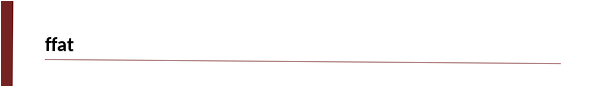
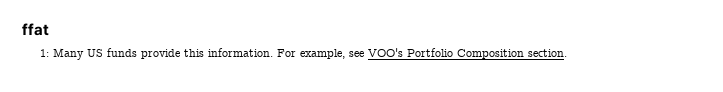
+ 1: Many US funds provide this information. For example, see VOO's Portfolio Composition section.

